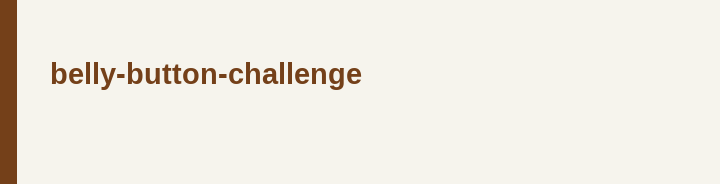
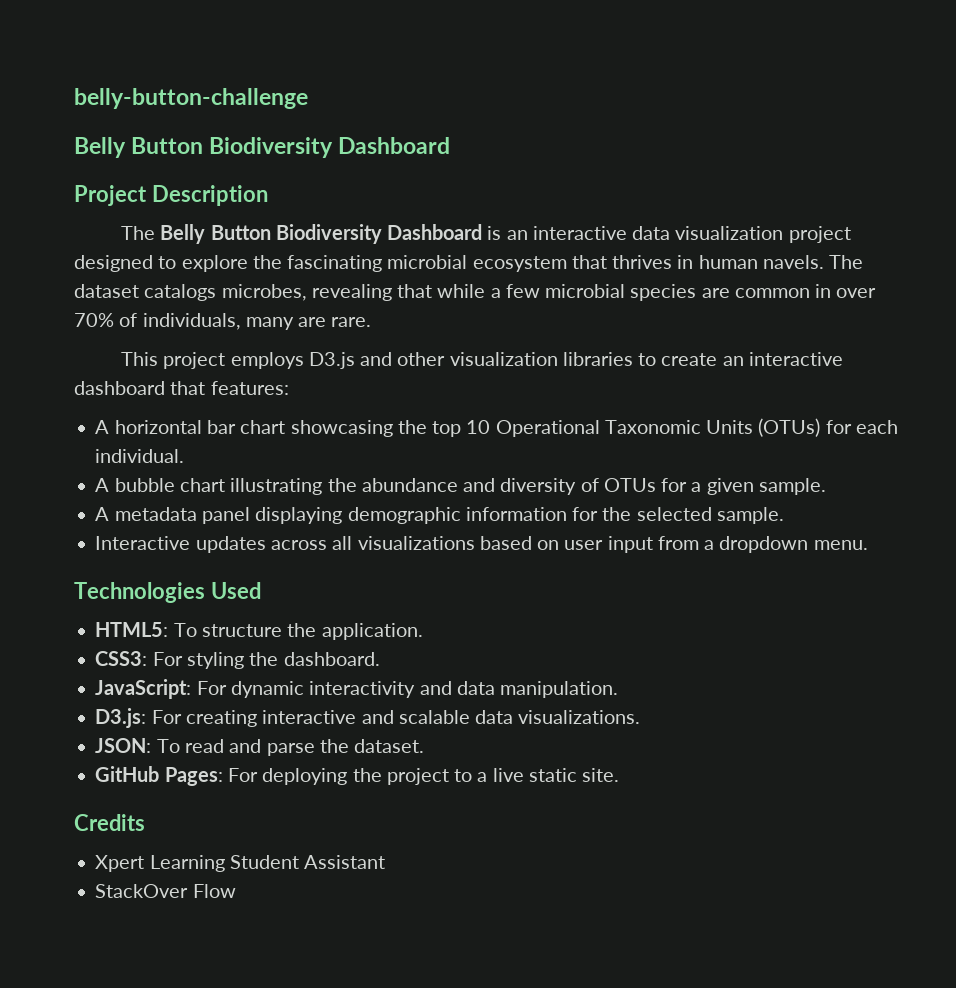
  belly-button-challenge
+ Belly Button Biodiversity Dashboard
+ Project Description
+ The Belly Button Biodiversity Dashboard is an interactive data visualization project designed to explore the fascinating microbial ecosystem that thrives in human navels. The dataset catalogs microbes, revealing that while a few microbial species are common in over 70% of individuals, many are rare.
+ This project employs D3.js and other visualization libraries to create an interactive dashboard that features:
+ A horizontal bar chart showcasing the top 10 Operational Taxonomic Units (OTUs) for each individual.
+ A bubble chart illustrating the abundance and diversity of OTUs for a given sample.
+ A metadata panel displaying demographic information for the selected sample.
+ Interactive updates across all visualizations based on user input from a dropdown menu.
+ Technologies Used
+ HTML5: To structure the application.
+ CSS3: For styling the dashboard.
+ JavaScript: For dynamic interactivity and data manipulation.
+ D3.js: For creating interactive and scalable data visualizations.
+ JSON: To read and parse the dataset.
+ GitHub Pages: For deploying the project to a live static site.
+ Credits
+ Xpert Learning Student Assistant
+ StackOver Flow

